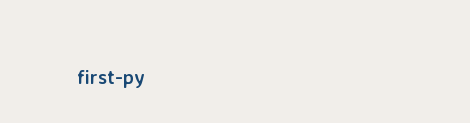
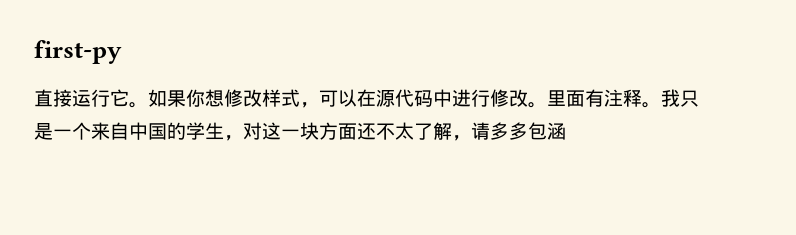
+ 直接运行它。如果你想修改样式，可以在源代码中进行修改。里面有注释。我只是一个来自中国的学生，对这一块方面还不太了解，请多多包涵

